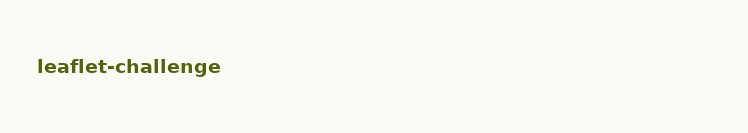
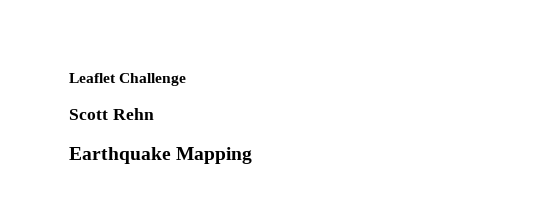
- leaflet-challenge
+ Leaflet Challenge
+ Scott Rehn
+ Earthquake Mapping

